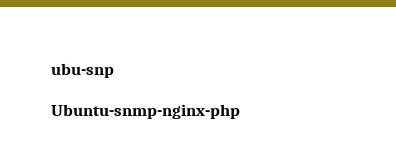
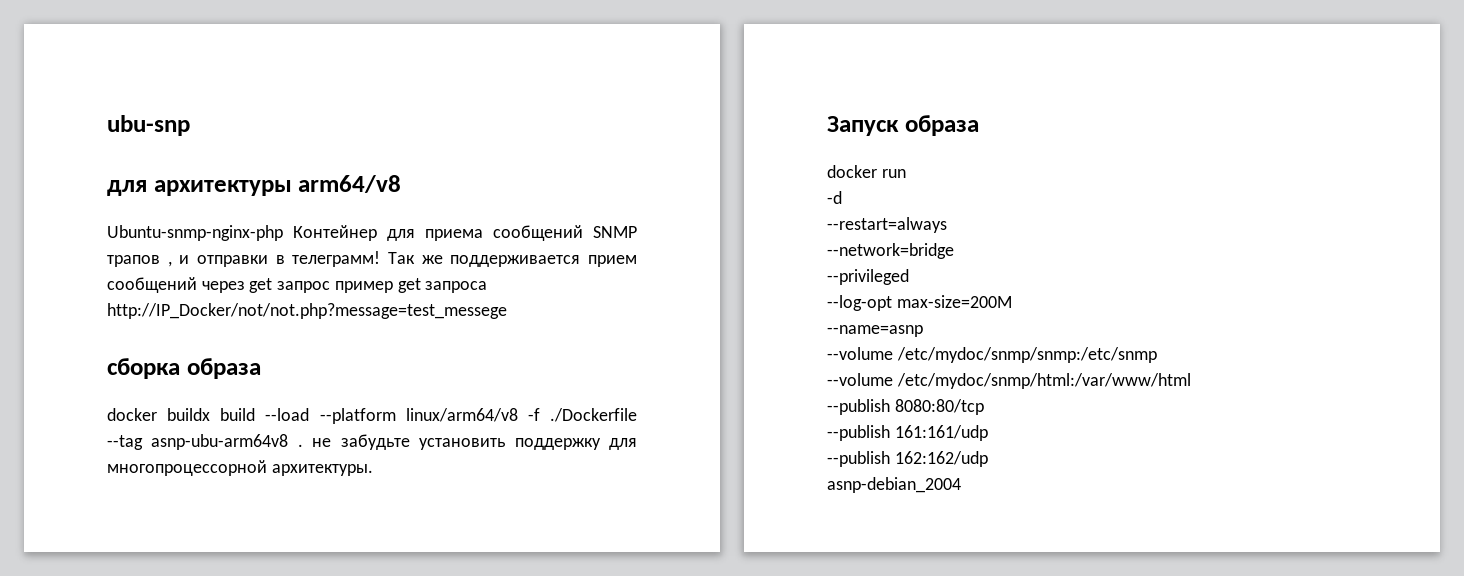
- Ubuntu-snmp-nginx-php
+ для архитектуры arm64/v8
+ Ubuntu-snmp-nginx-php Контейнер для приема сообщений SNMP трапов , и отправки в телеграмм! Так же поддерживается прием сообщений через get запрос пример get запроса http://IP_Docker/not/not.php?message=test_messege
+ сборка образа
+ docker buildx build --load --platform linux/arm64/v8 -f ./Dockerfile --tag asnp-ubu-arm64v8 . не забудьте установить поддержку для многопроцессорной архитектуры.
+ Запуск образа
+ docker run
+ -d
+ --restart=always
+ --network=bridge
+ --privileged
+ --log-opt max-size=200M
+ --name=asnp
+ --volume /etc/mydoc/snmp/snmp:/etc/snmp
+ --volume /etc/mydoc/snmp/html:/var/www/html
+ --publish 8080:80/tcp
+ --publish 161:161/udp
+ --publish 162:162/udp
+ asnp-debian_2004

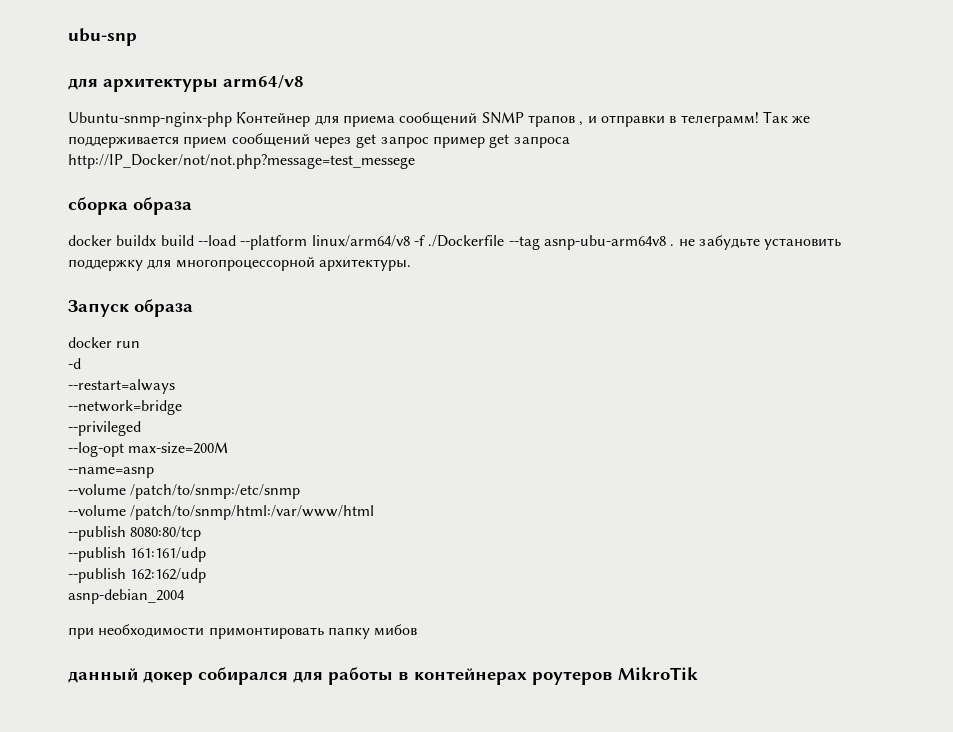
- --volume /etc/mydoc/snmp/snmp:/etc/snmp
- --volume /etc/mydoc/snmp/html:/var/www/html
+ --volume /patch/to/snmp:/etc/snmp
+ --volume /patch/to/snmp/html:/var/www/html
+ при необходимости примонтировать папку мибов
+ данный докер собирался для работы в контейнерах роутеров MikroTik

